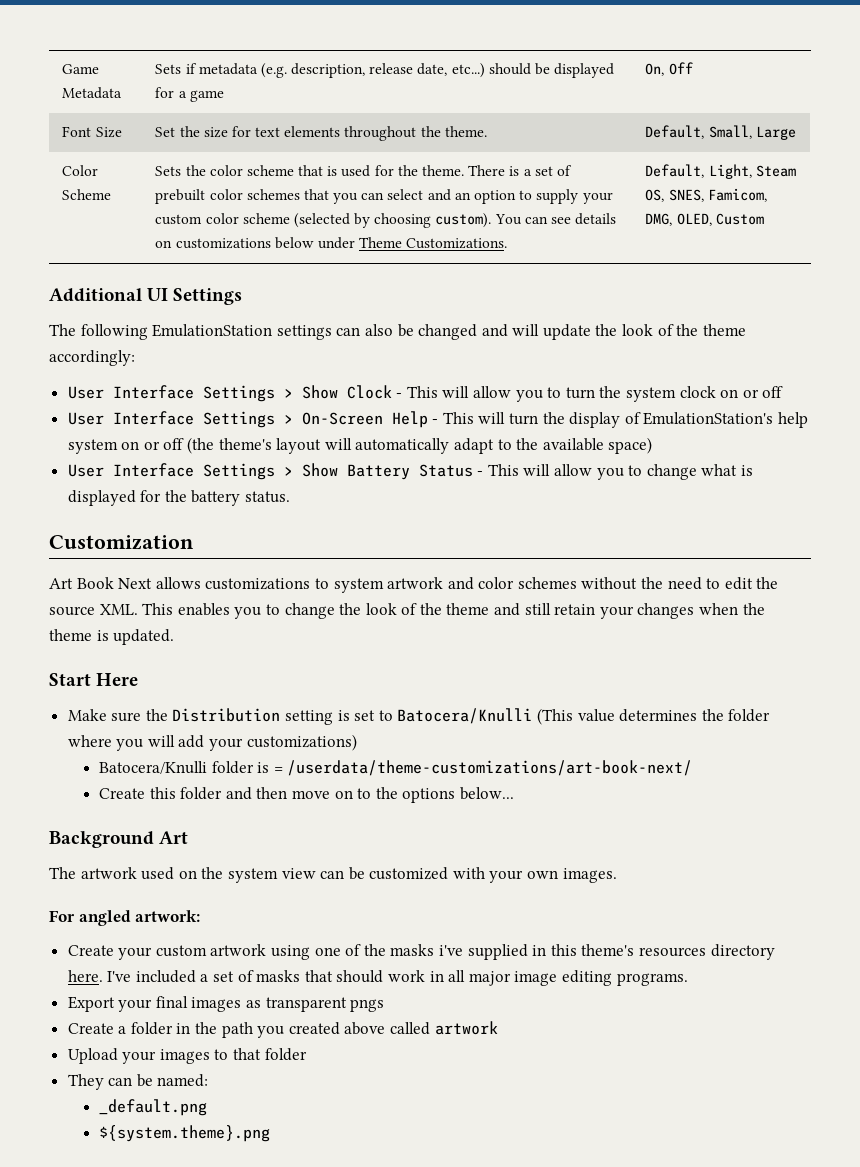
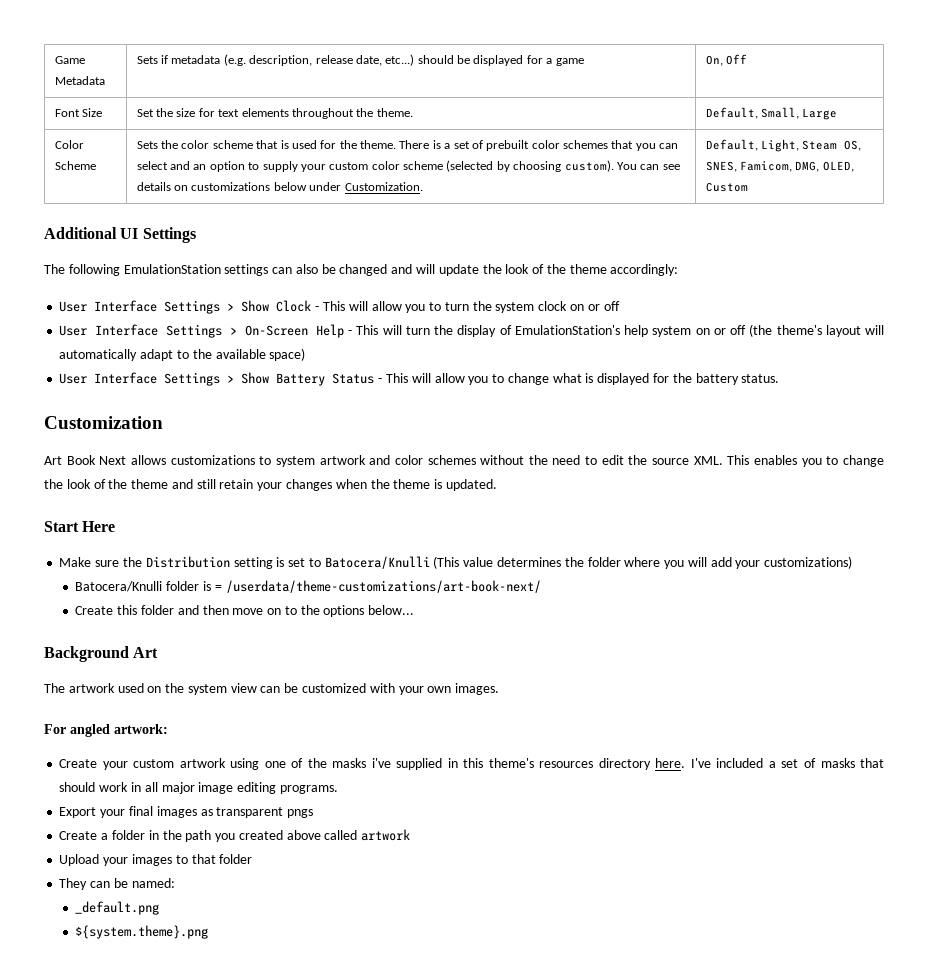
- You can see details on customizations below under Theme Customizations.
+ You can see details on customizations below under Customization.

